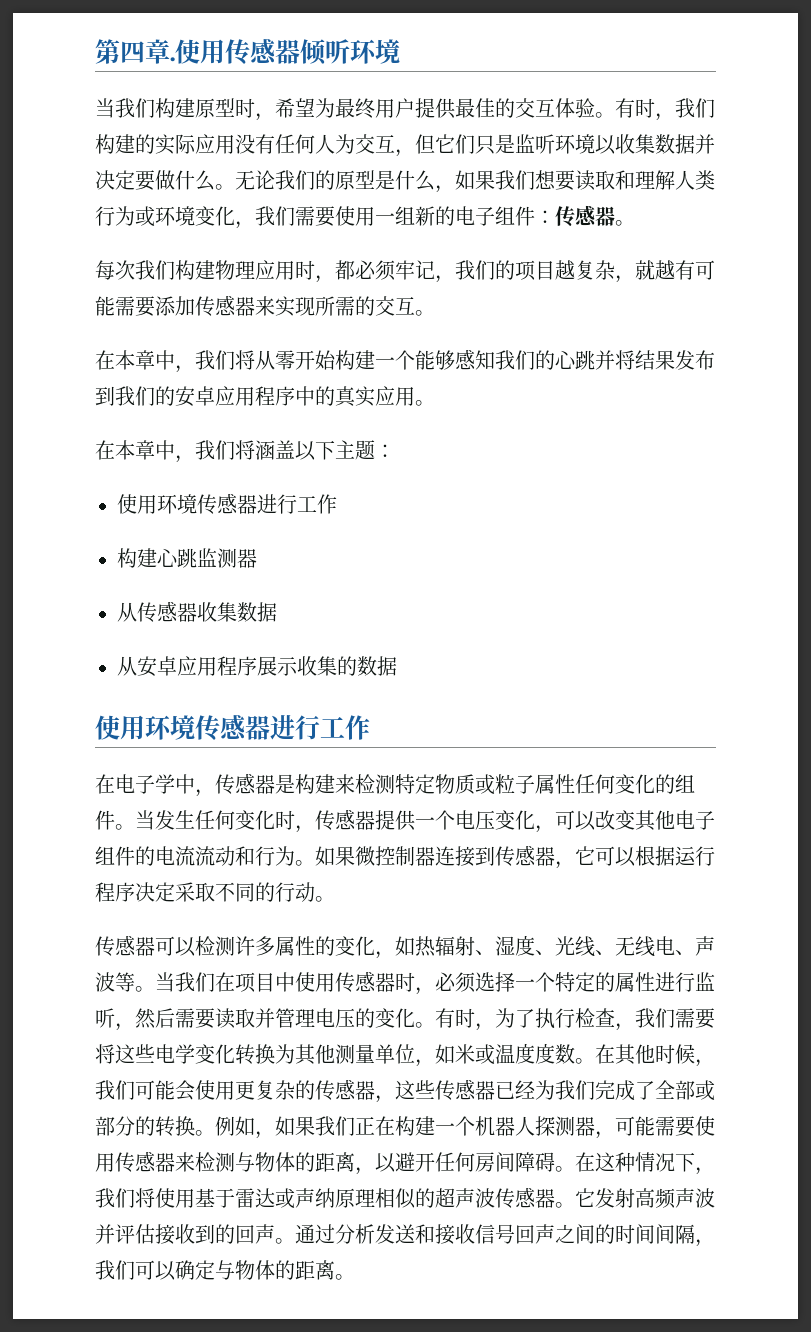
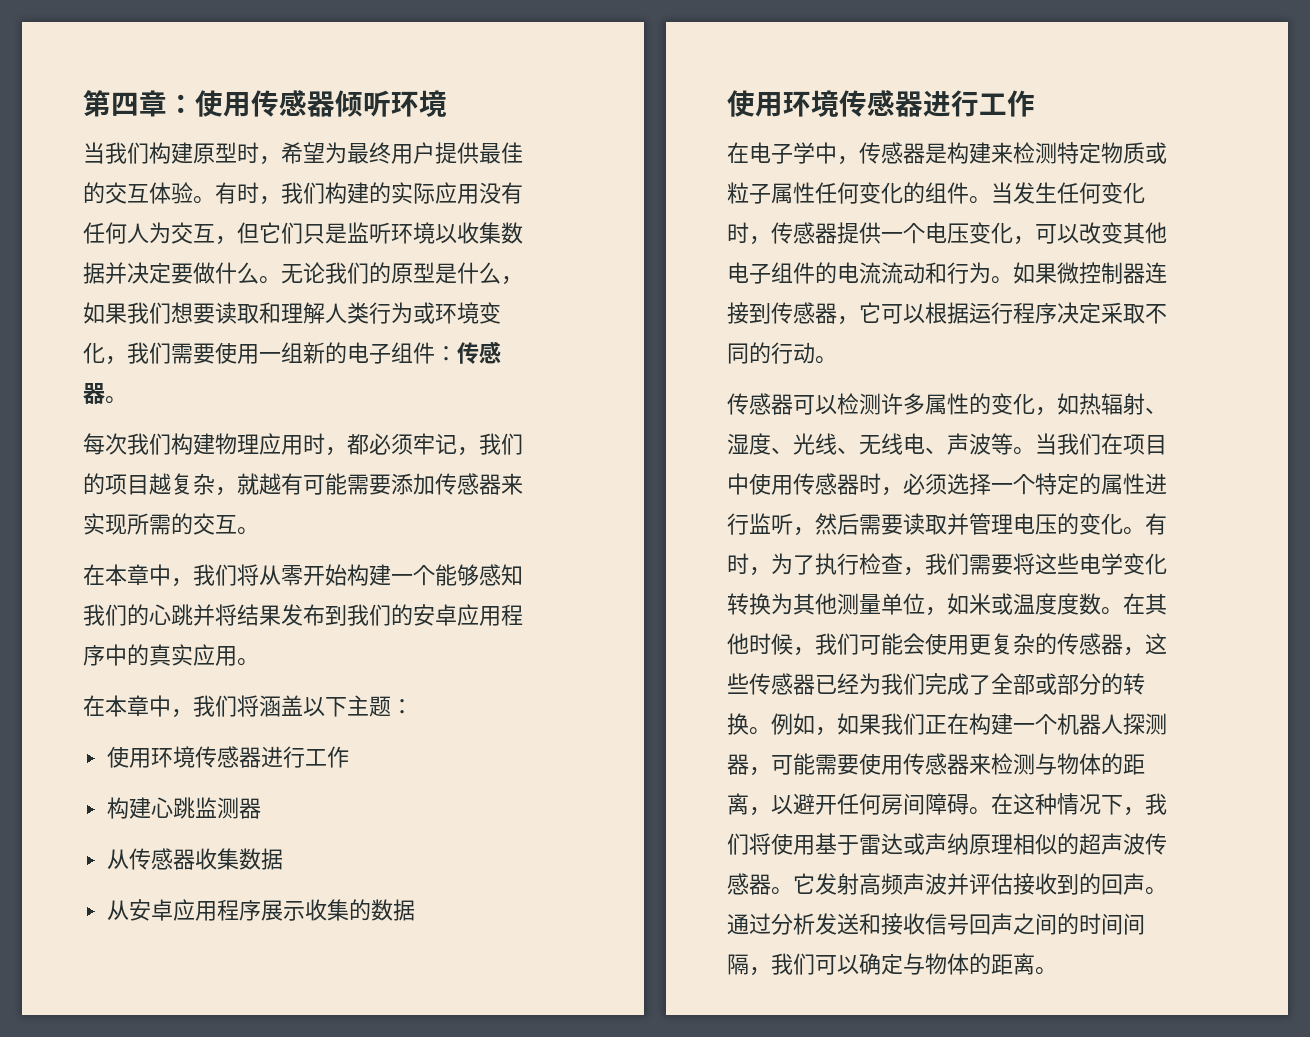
- 第四章.使用传感器倾听环境
+ 第四章：使用传感器倾听环境

